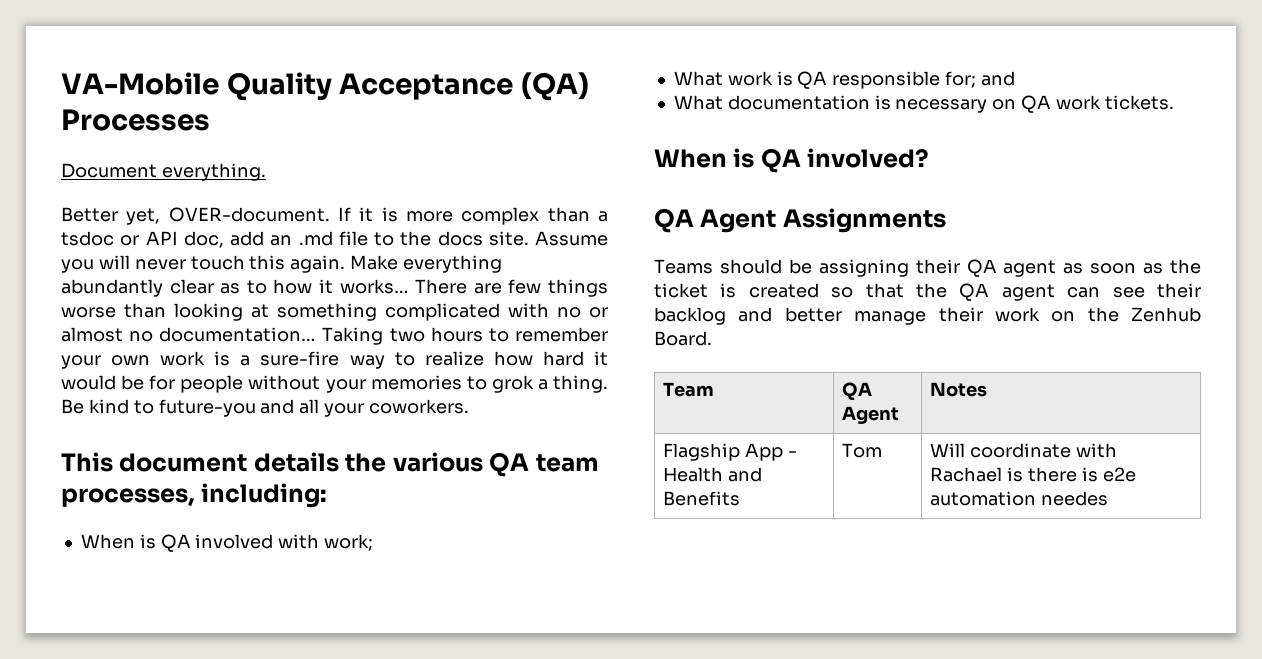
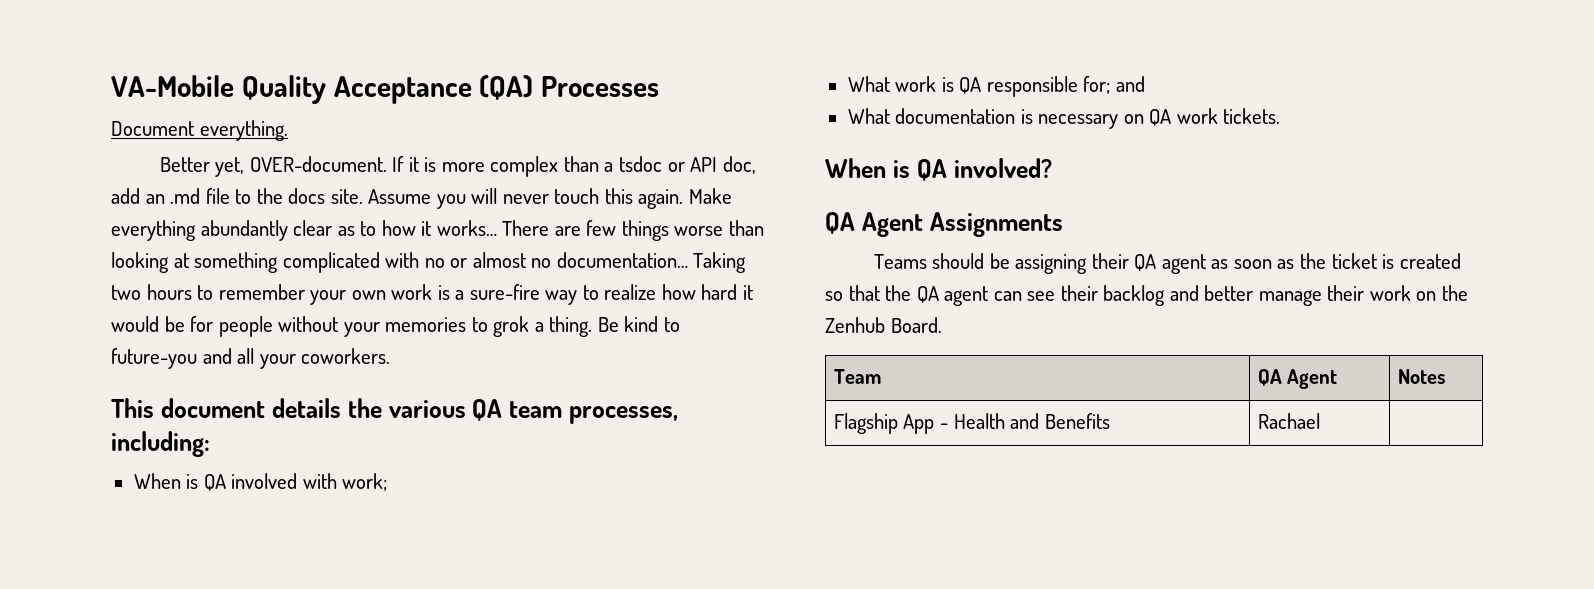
- Flagship App - Health and Benefits | Tom | Will coordinate with Rachael is there is e2e automation needes
+ Flagship App - Health and Benefits | Rachael |

